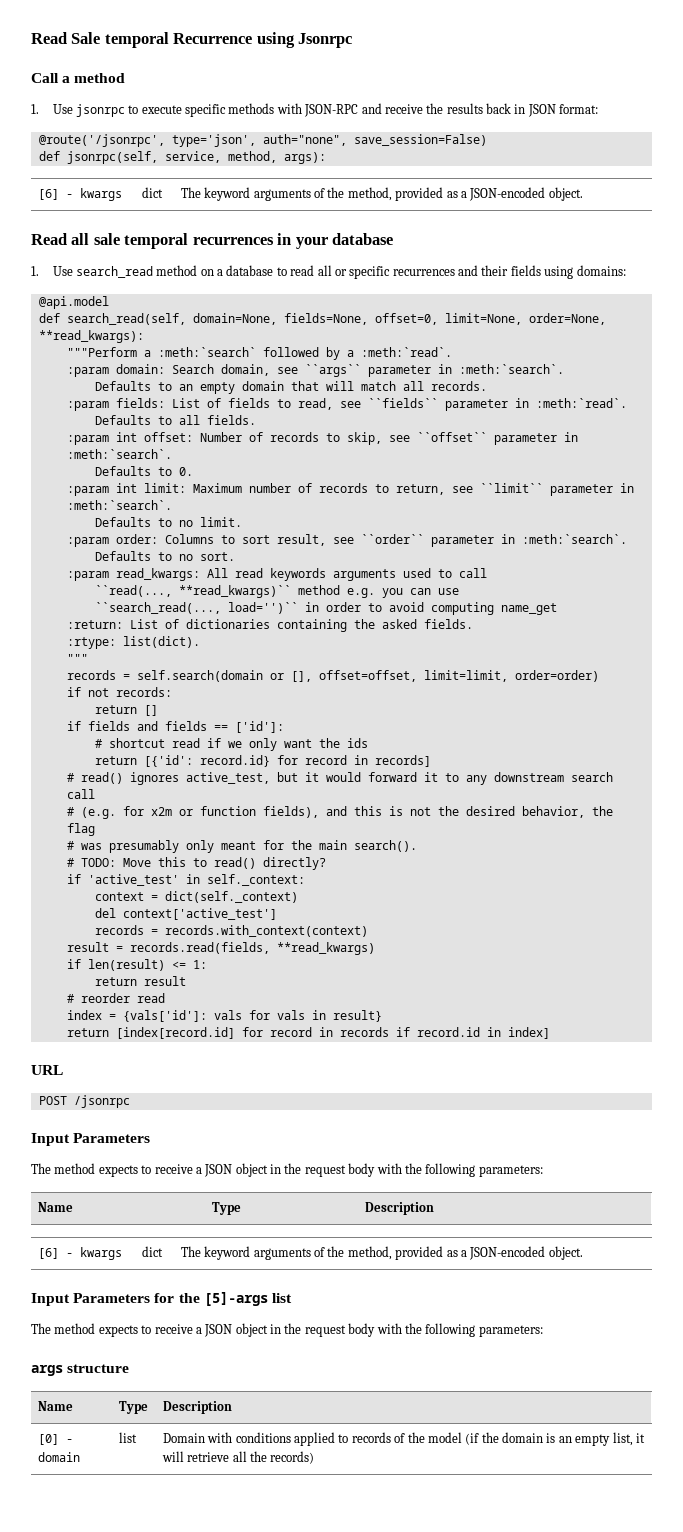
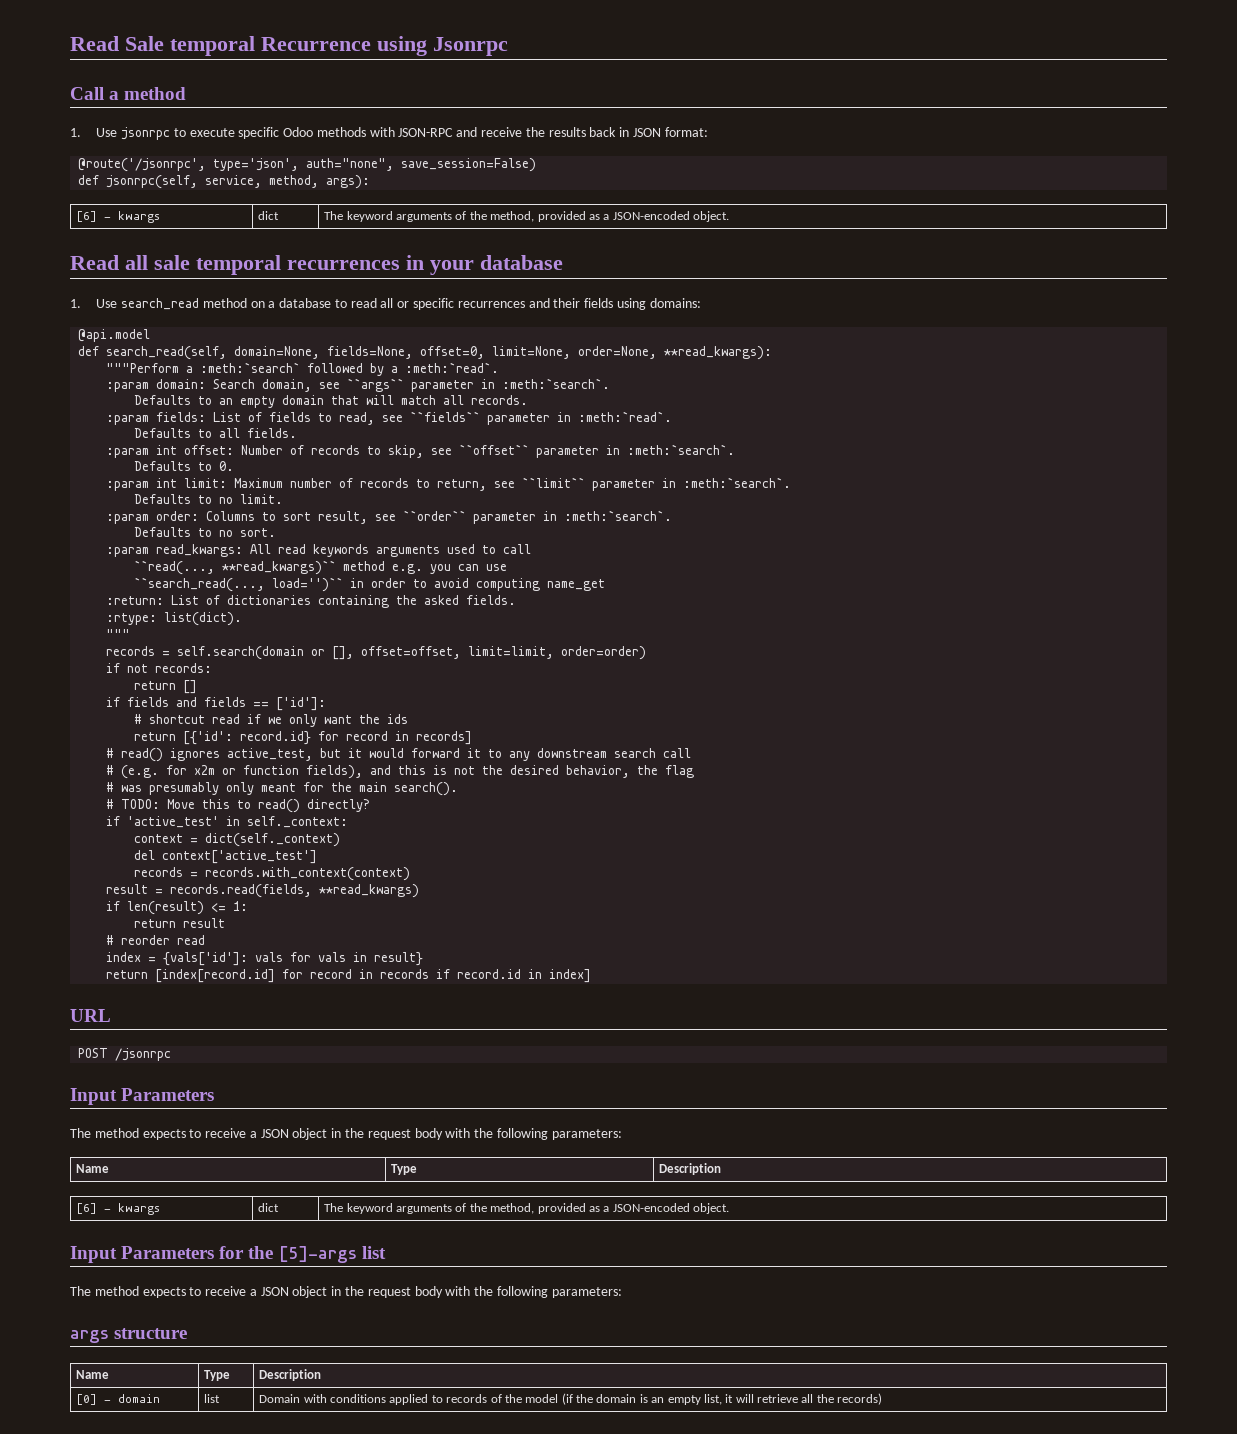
- 1. Use jsonrpc to execute specific methods with JSON-RPC and receive the results back in JSON format:
+ 1. Use jsonrpc to execute specific Odoo methods with JSON-RPC and receive the results back in JSON format:

